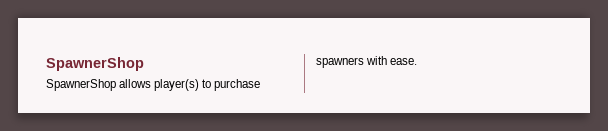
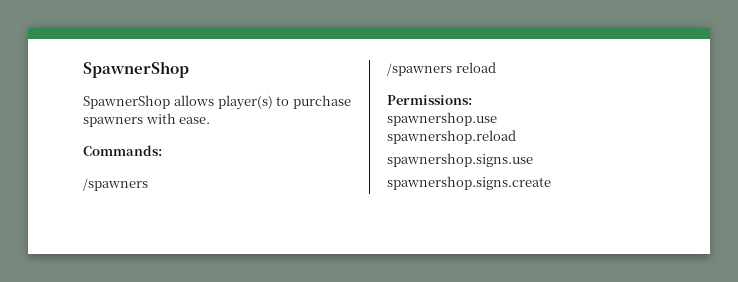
+ Commands:
+ /spawners
+ /spawners reload
+ Permissions:
+ spawnershop.use
+ spawnershop.reload
+ spawnershop.signs.use
+ spawnershop.signs.create

